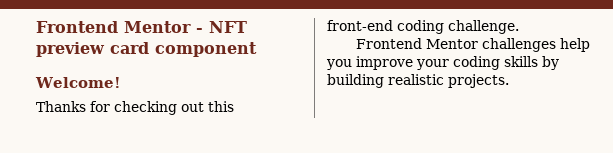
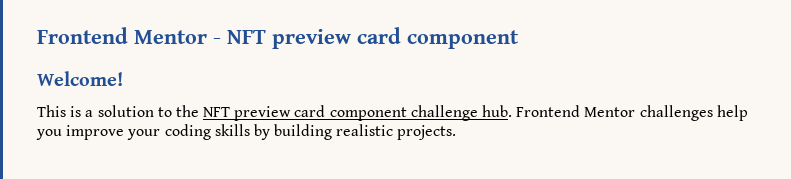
- Thanks for checking out this front-end coding challenge.
- Frontend Mentor challenges help you improve your coding skills by building realistic projects.
+ This is a solution to the NFT preview card component challenge hub. Frontend Mentor challenges help you improve your coding skills by building realistic projects.

